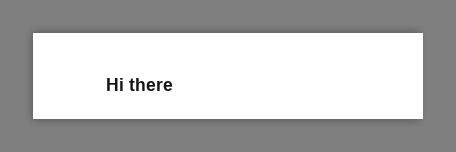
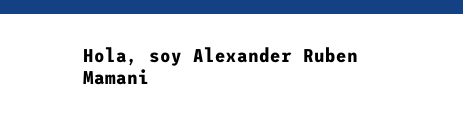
- Hi there
+ Hola, soy Alexander Ruben Mamani

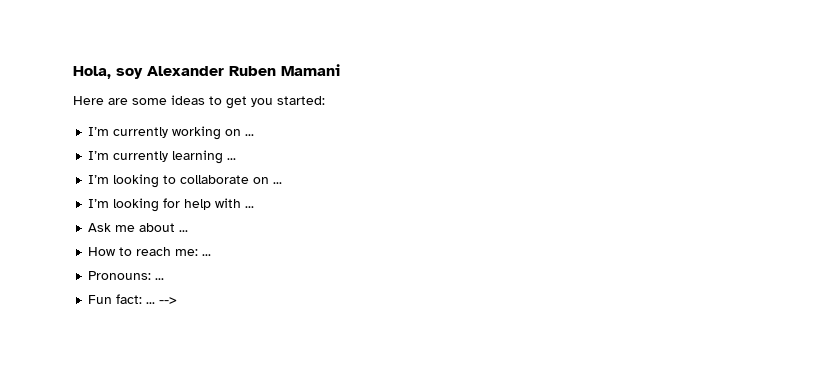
+ Here are some ideas to get you started:
+ I’m currently working on ...
+ I’m currently learning ...
+ I’m looking to collaborate on ...
+ I’m looking for help with ...
+ Ask me about ...
+ How to reach me: ...
+ Pronouns: ...
+ Fun fact: ... -->

